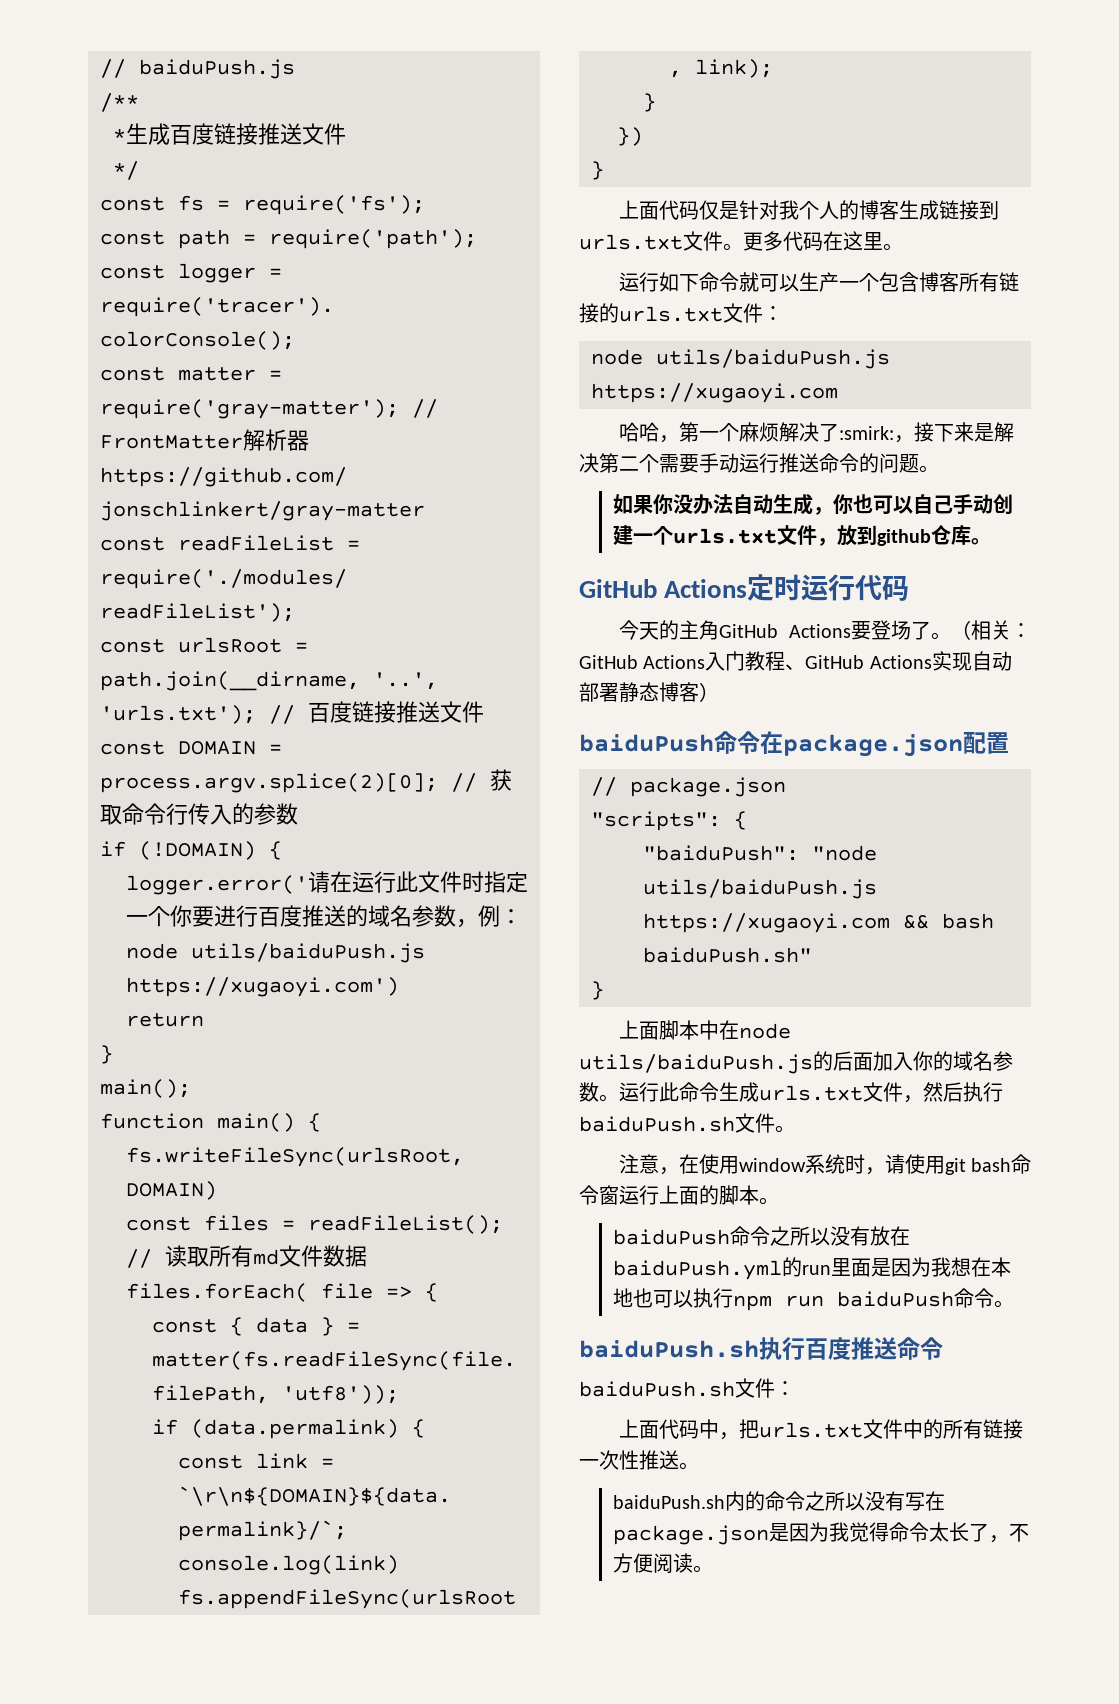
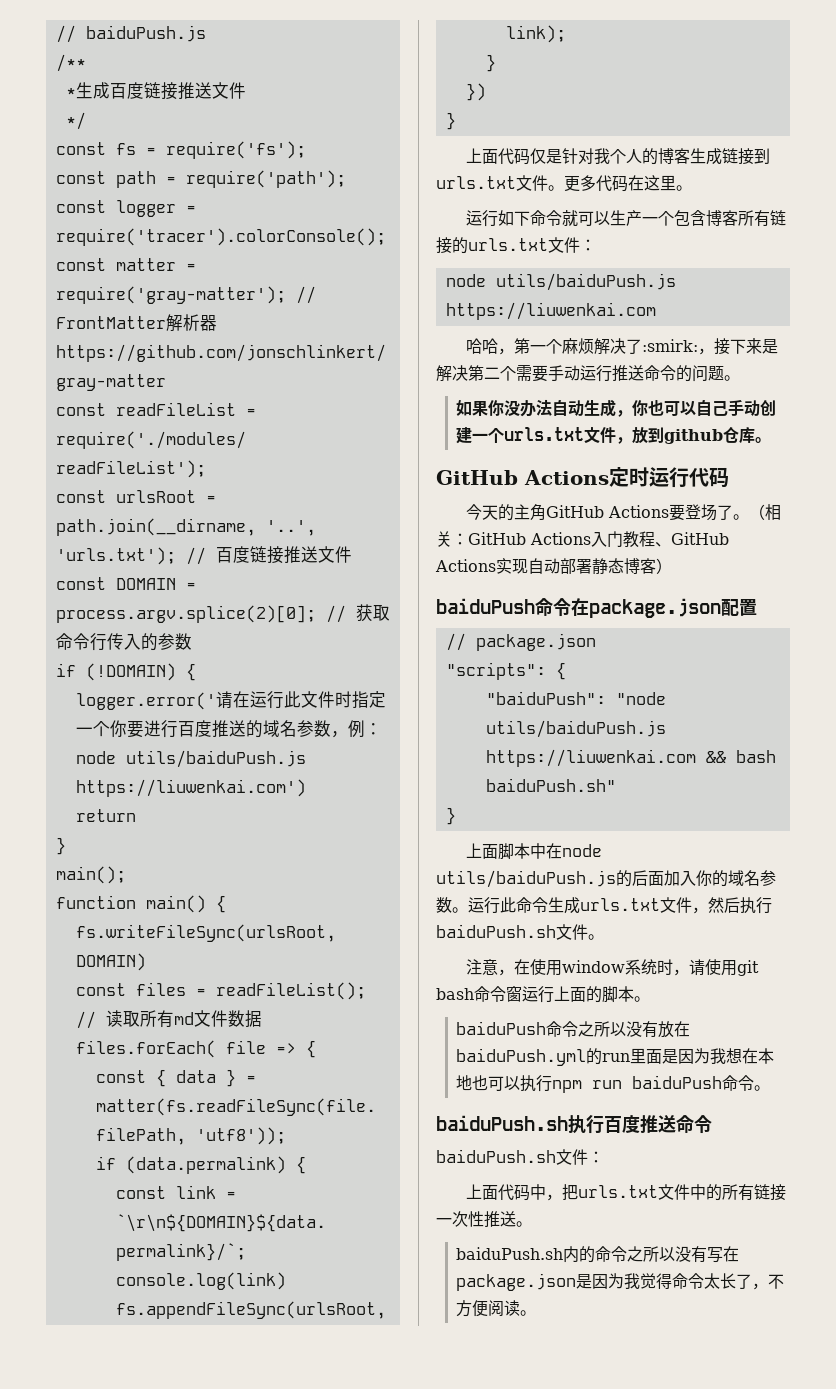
- logger.error('请在运行此文件时指定一个你要进行百度推送的域名参数，例：node utils/baiduPush.js https://xugaoyi.com')
+ logger.error('请在运行此文件时指定一个你要进行百度推送的域名参数，例：node utils/baiduPush.js https://liuwenkai.com')
- node utils/baiduPush.js https://xugaoyi.com
+ node utils/baiduPush.js https://liuwenkai.com
- "baiduPush": "node utils/baiduPush.js https://xugaoyi.com && bash baiduPush.sh"
+ "baiduPush": "node utils/baiduPush.js https://liuwenkai.com && bash baiduPush.sh"

